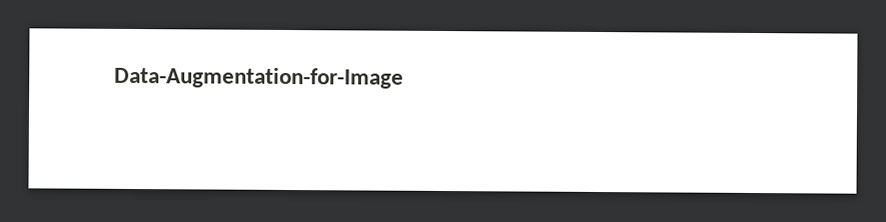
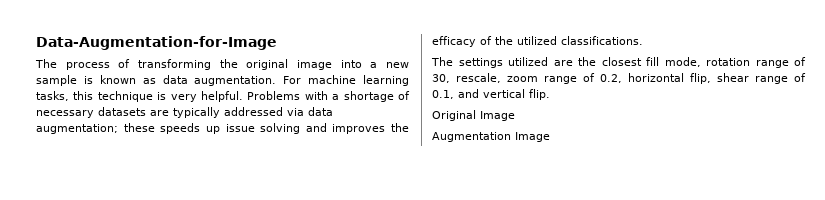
+ The process of transforming the original image into a new sample is known as data augmentation. For machine learning tasks, this technique is very helpful. Problems with a shortage of necessary datasets are typically addressed via data augmentation; these speeds up issue solving and improves the efficacy of the utilized classifications.
+ The settings utilized are the closest fill mode, rotation range of 30, rescale, zoom range of 0.2, horizontal flip, shear range of 0.1, and vertical flip.
+ Original Image
+ Augmentation Image

